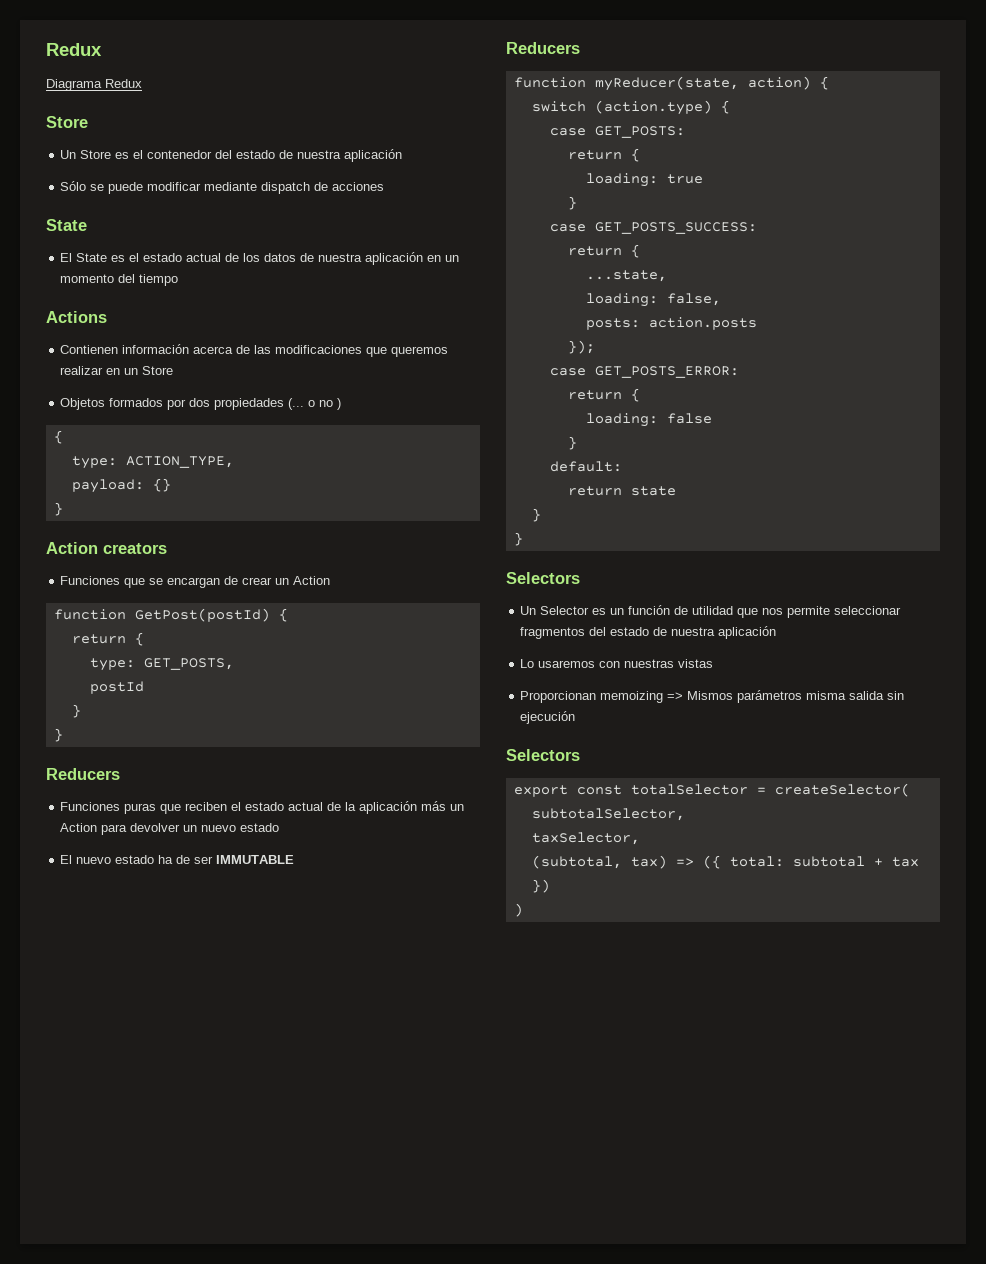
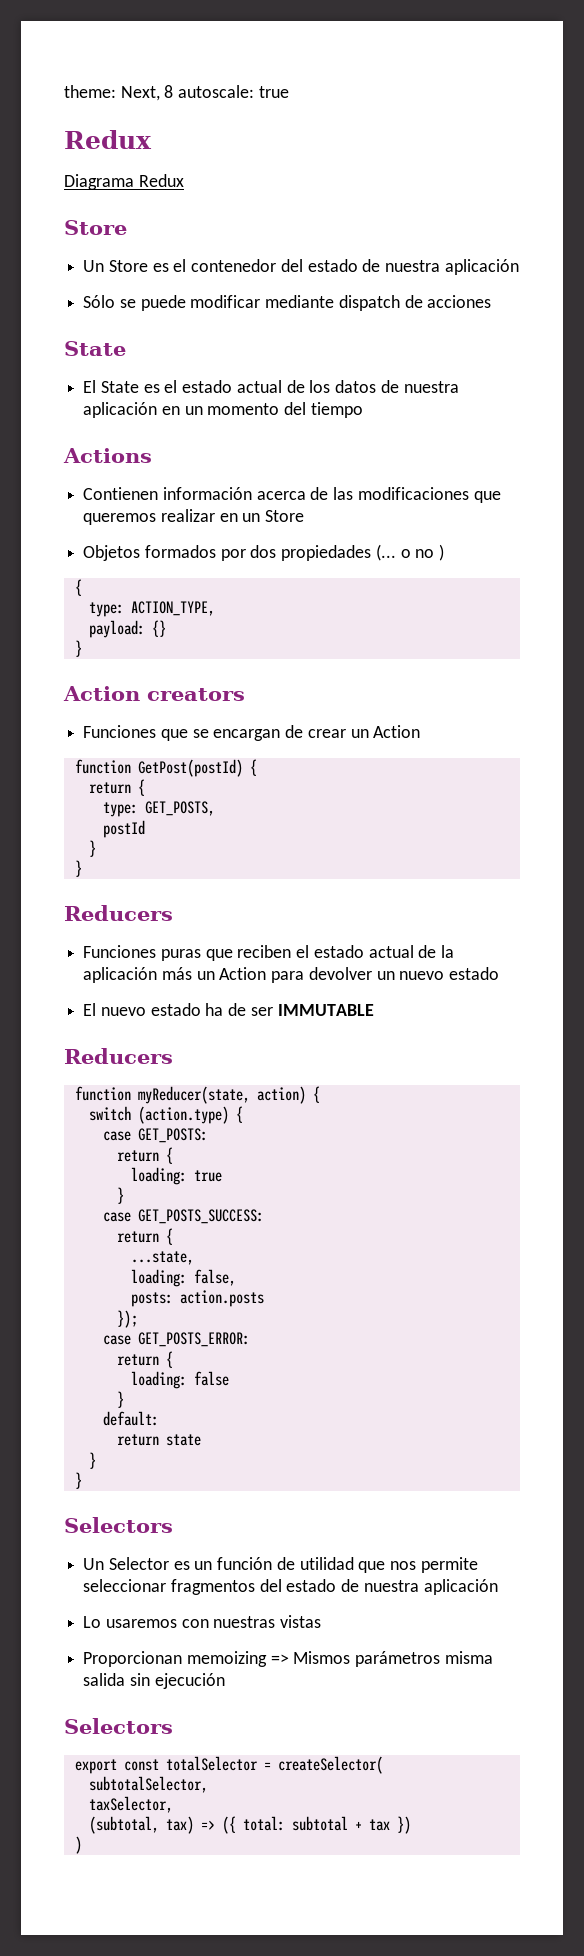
+ theme: Next, 8 autoscale: true

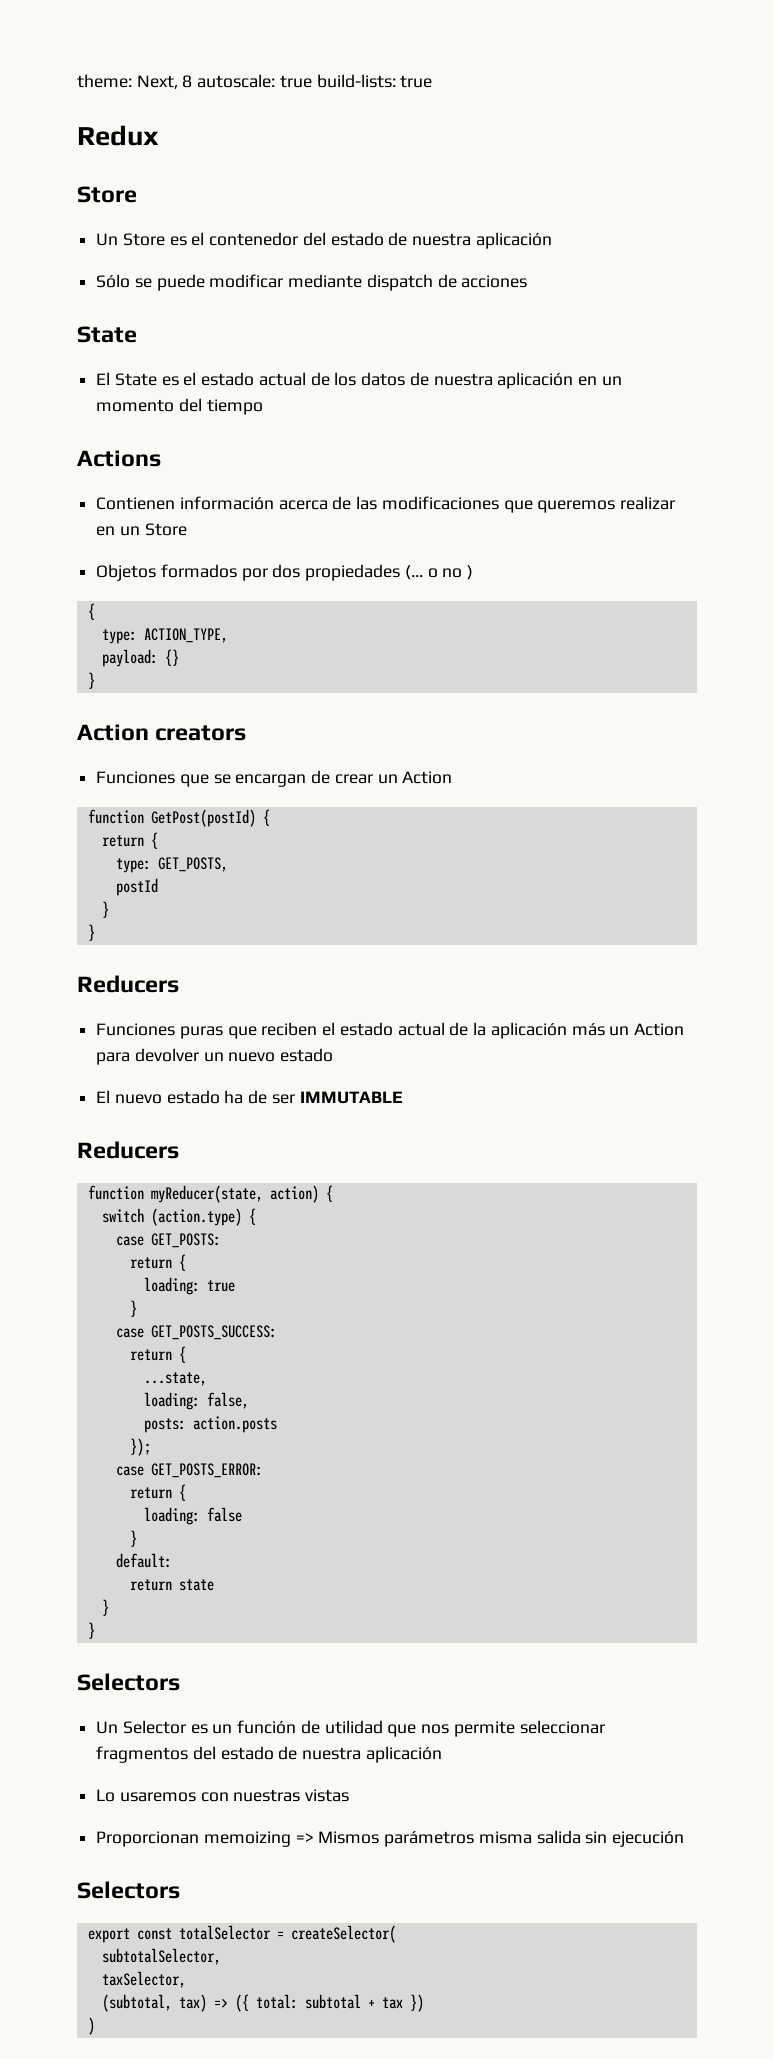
- theme: Next, 8 autoscale: true
+ theme: Next, 8 autoscale: true build-lists: true
  Redux
- Diagrama Redux

